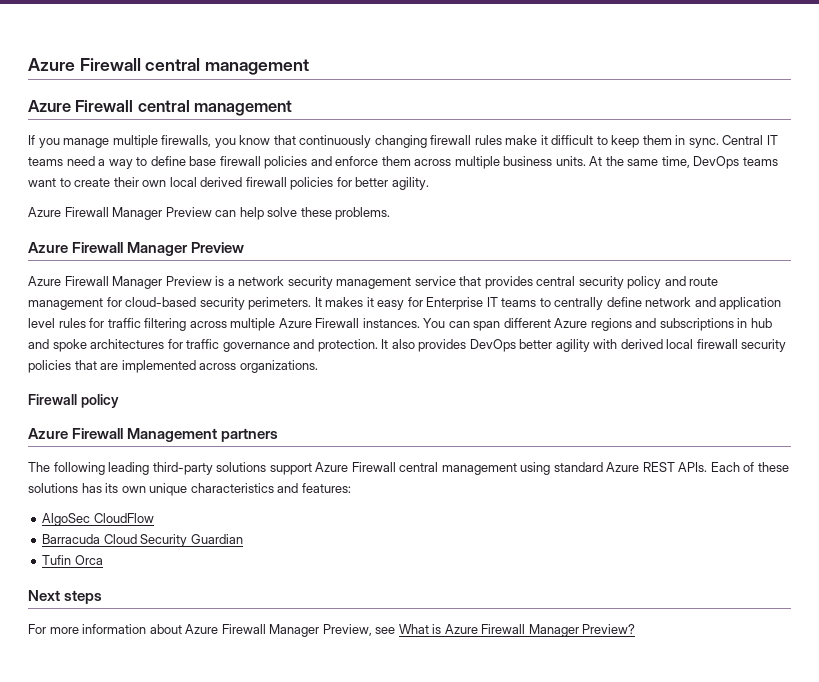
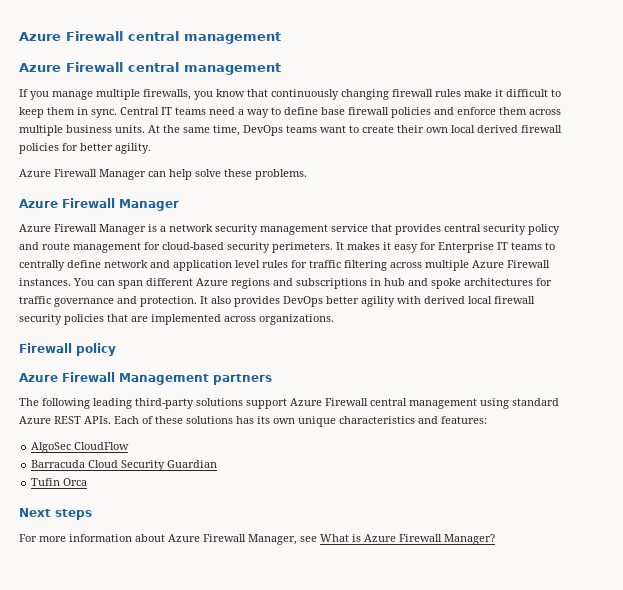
- Azure Firewall Manager Preview can help solve these problems.
- Azure Firewall Manager Preview
- Azure Firewall Manager Preview is a network security management service that provides central security policy and route management for cloud-based security perimeters.
+ Azure Firewall Manager can help solve these problems.
+ Azure Firewall Manager
+ Azure Firewall Manager is a network security management service that provides central security policy and route management for cloud-based security perimeters.
- For more information about Azure Firewall Manager Preview, see What is Azure Firewall Manager Preview?
+ For more information about Azure Firewall Manager, see What is Azure Firewall Manager?

